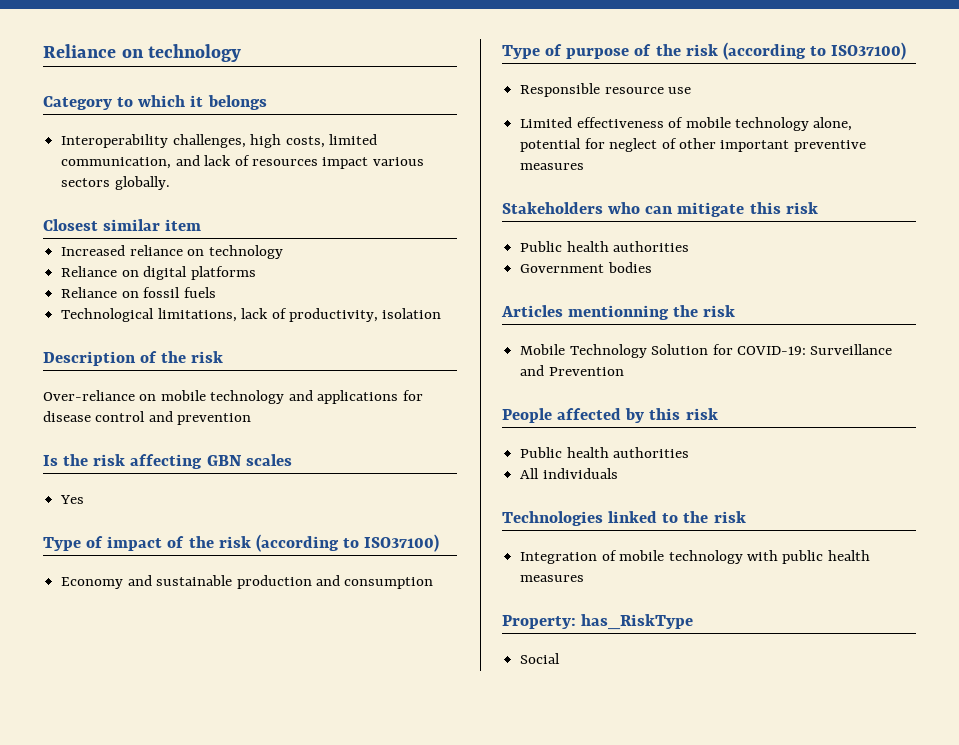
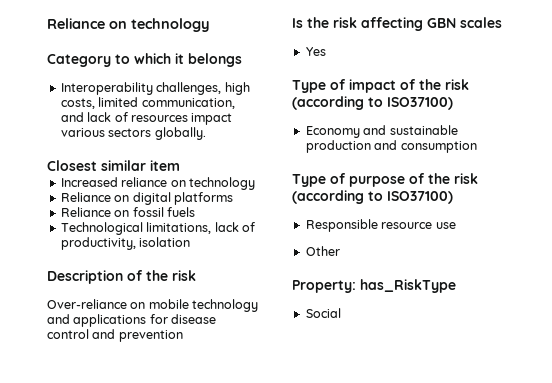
- Limited effectiveness of mobile technology alone, potential for neglect of other important preventive measures
- Stakeholders who can mitigate this risk
- Public health authorities
- Government bodies
- Articles mentionning the risk
- Mobile Technology Solution for COVID-19: Surveillance and Prevention
- People affected by this risk
- Public health authorities
- All individuals
- Technologies linked to the risk
- Integration of mobile technology with public health measures
+ Other

